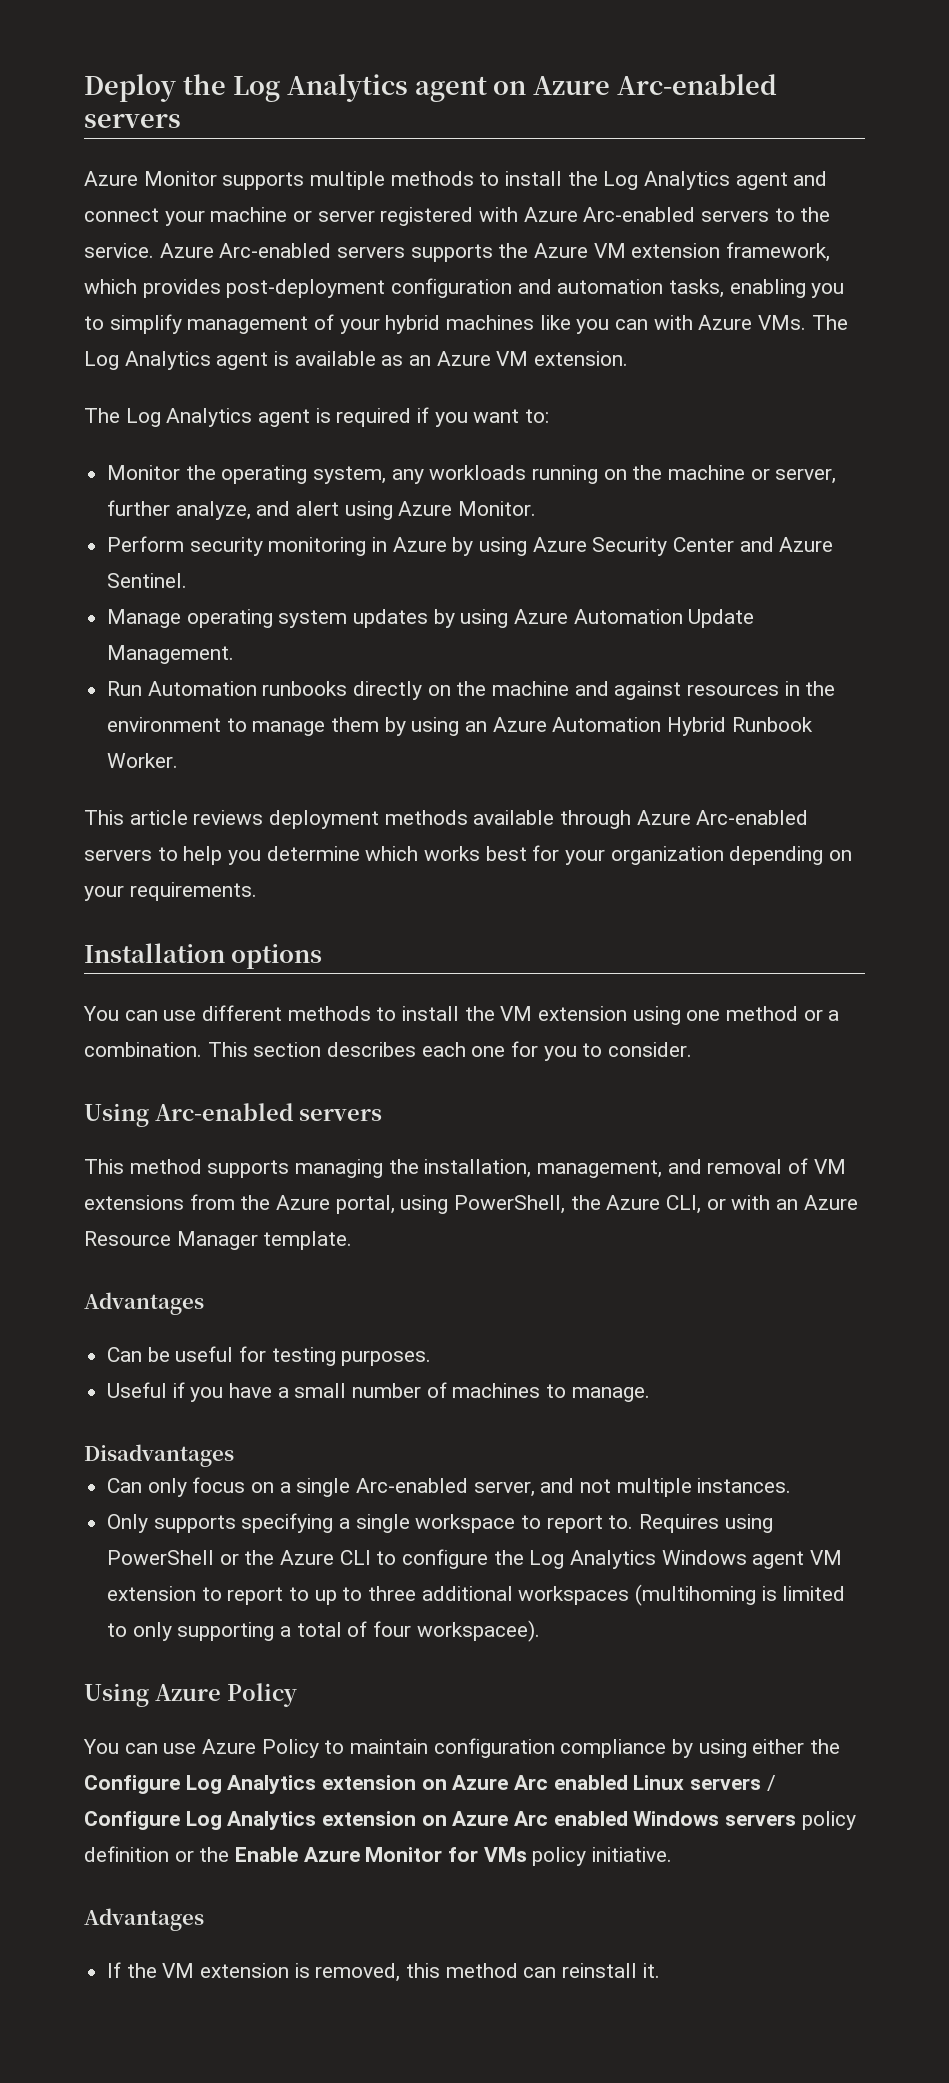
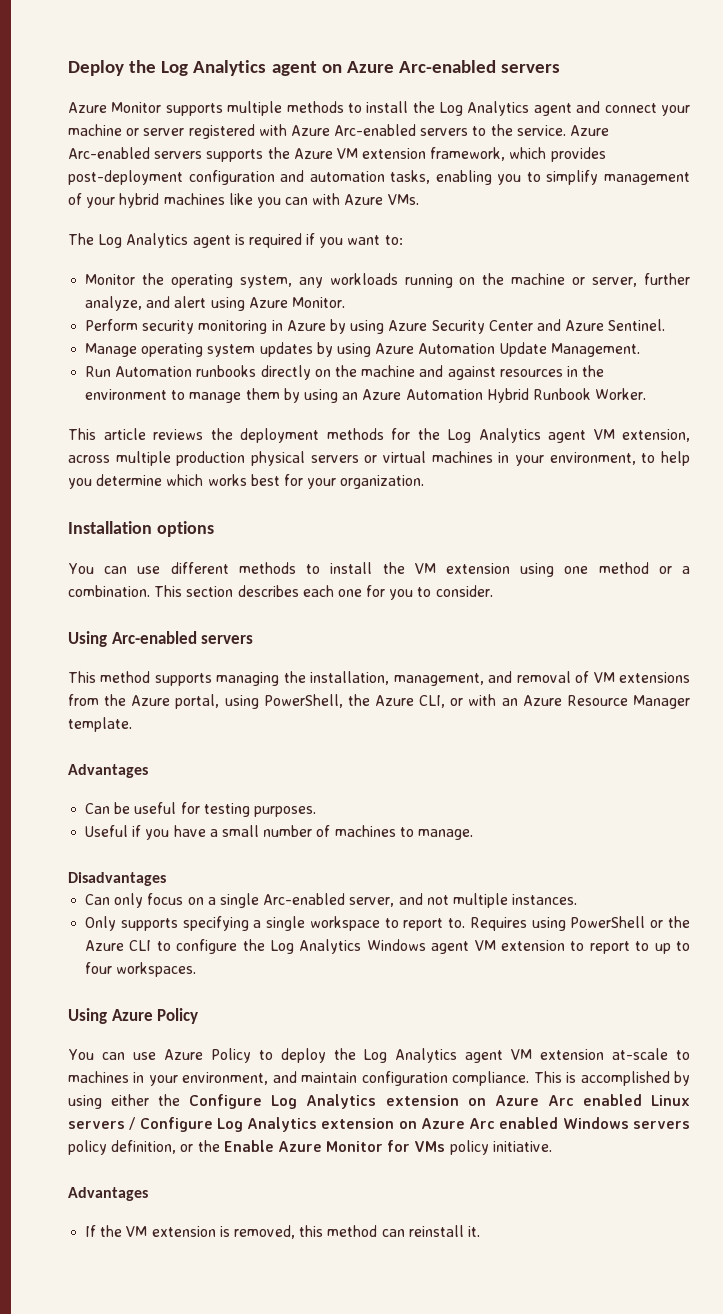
- Azure Arc-enabled servers supports the Azure VM extension framework, which provides post-deployment configuration and automation tasks, enabling you to simplify management of your hybrid machines like you can with Azure VMs. The Log Analytics agent is available as an Azure VM extension.
+ Azure Arc-enabled servers supports the Azure VM extension framework, which provides post-deployment configuration and automation tasks, enabling you to simplify management of your hybrid machines like you can with Azure VMs.
- This article reviews deployment methods available through Azure Arc-enabled servers to help you determine which works best for your organization depending on your requirements.
+ This article reviews the deployment methods for the Log Analytics agent VM extension, across multiple production physical servers or virtual machines in your environment, to help you determine which works best for your organization.
- Requires using PowerShell or the Azure CLI to configure the Log Analytics Windows agent VM extension to report to up to three additional workspaces (multihoming is limited to only supporting a total of four workspacee).
+ Requires using PowerShell or the Azure CLI to configure the Log Analytics Windows agent VM extension to report to up to four workspaces.
- You can use Azure Policy to maintain configuration compliance by using either the Configure Log Analytics extension on Azure Arc enabled Linux servers / Configure Log Analytics extension on Azure Arc enabled Windows servers policy definition or the Enable Azure Monitor for VMs policy initiative.
+ You can use Azure Policy to deploy the Log Analytics agent VM extension at-scale to machines in your environment, and maintain configuration compliance. This is accomplished by using either the Configure Log Analytics extension on Azure Arc enabled Linux servers / Configure Log Analytics extension on Azure Arc enabled Windows servers policy definition, or the Enable Azure Monitor for VMs policy initiative.

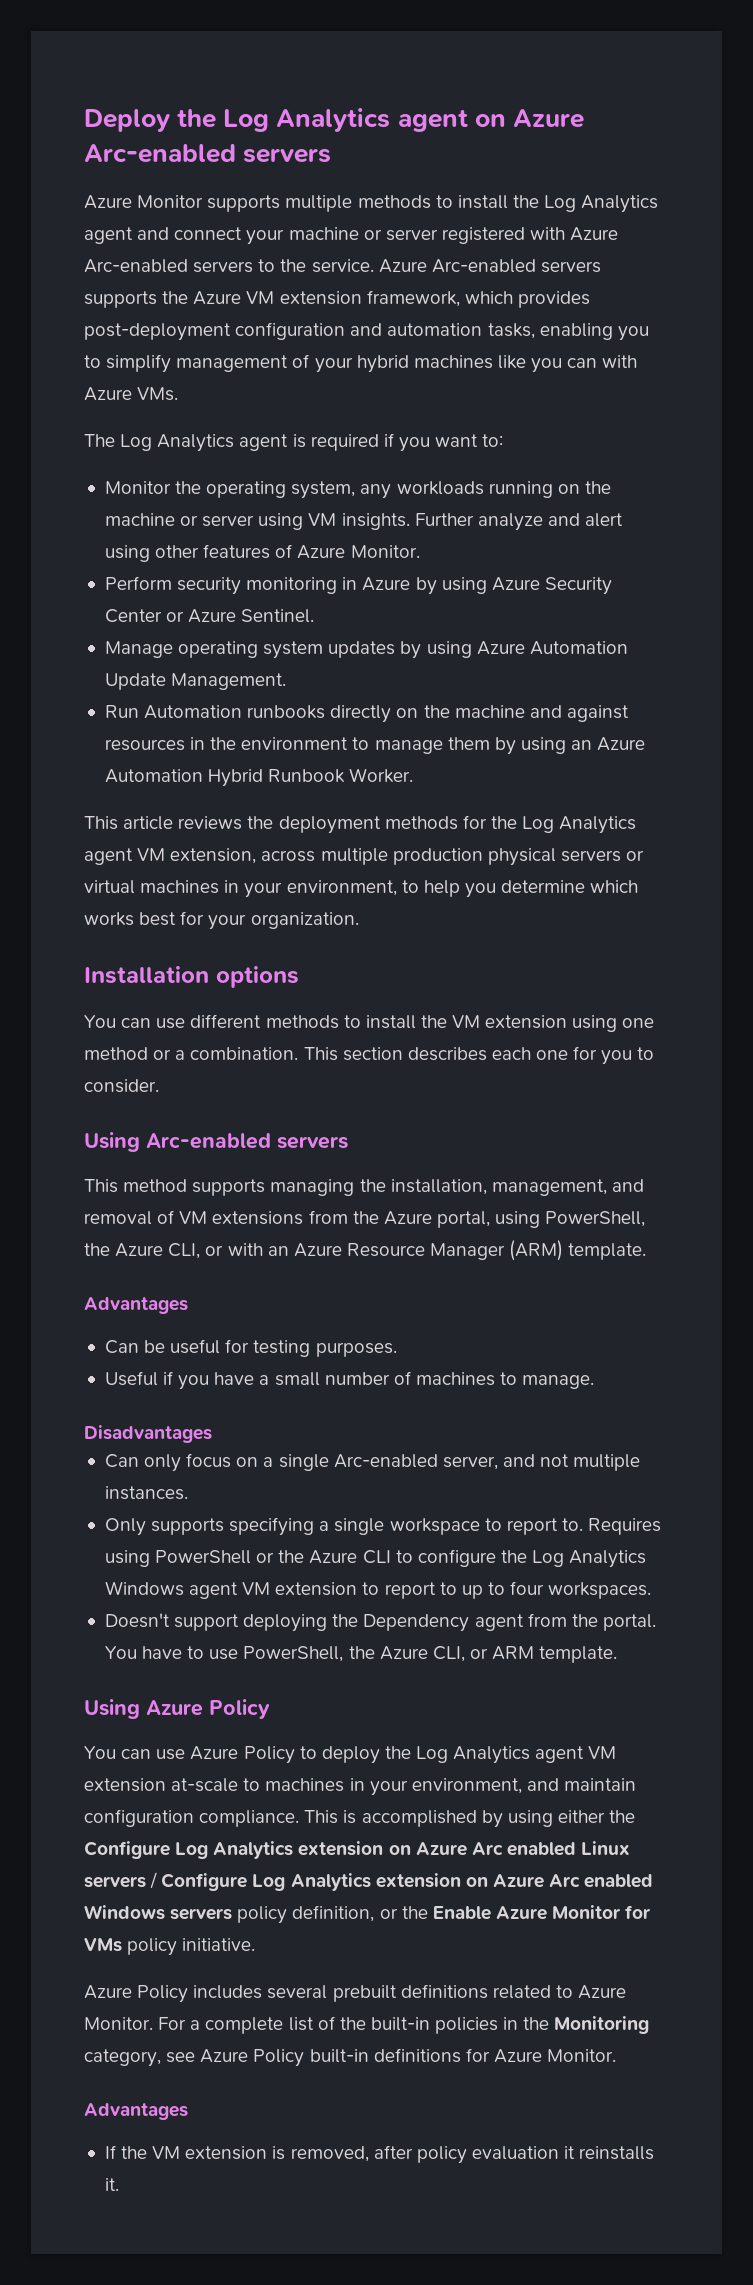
- Monitor the operating system, any workloads running on the machine or server, further analyze, and alert using Azure Monitor.
+ Monitor the operating system, any workloads running on the machine or server using VM insights. Further analyze and alert using other features of Azure Monitor.
- Perform security monitoring in Azure by using Azure Security Center and Azure Sentinel.
+ Perform security monitoring in Azure by using Azure Security Center or Azure Sentinel.
- This method supports managing the installation, management, and removal of VM extensions from the Azure portal, using PowerShell, the Azure CLI, or with an Azure Resource Manager template.
+ This method supports managing the installation, management, and removal of VM extensions from the Azure portal, using PowerShell, the Azure CLI, or with an Azure Resource Manager (ARM) template.
+ Doesn't support deploying the Dependency agent from the portal. You have to use PowerShell, the Azure CLI, or ARM template.
+ Azure Policy includes several prebuilt definitions related to Azure Monitor. For a complete list of the built-in policies in the Monitoring category, see Azure Policy built-in definitions for Azure Monitor.
- If the VM extension is removed, this method can reinstall it.
+ If the VM extension is removed, after policy evaluation it reinstalls it.

